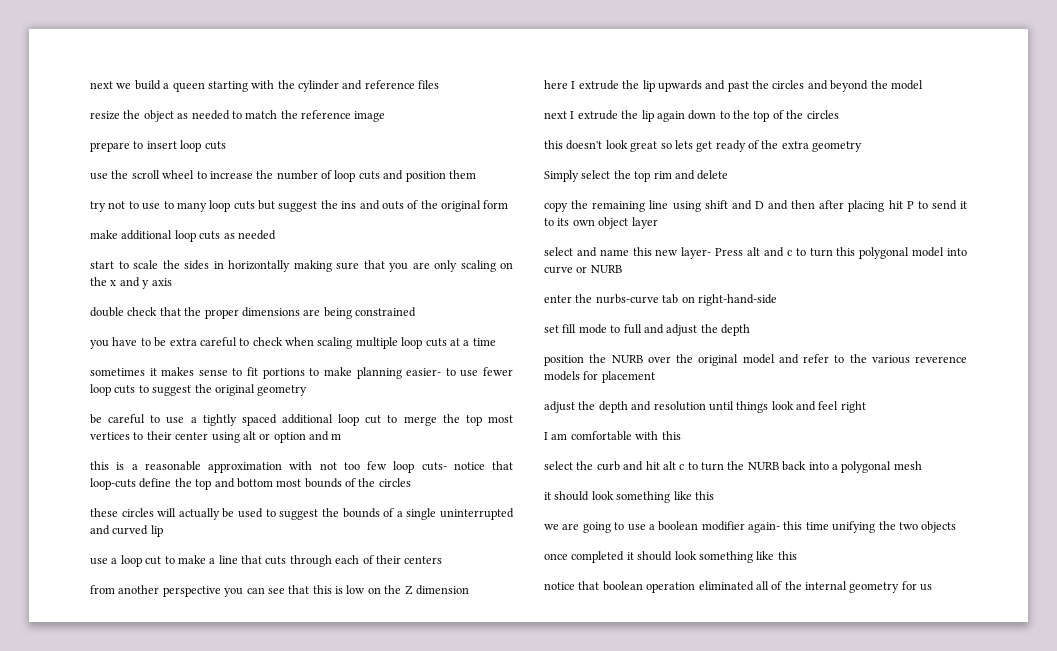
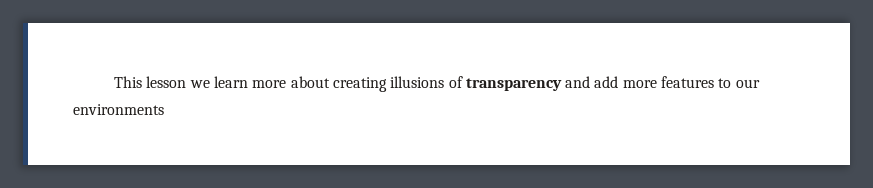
- next we build a queen starting with the cylinder and reference files
- resize the object as needed to match the reference image
- prepare to insert loop cuts
- use the scroll wheel to increase the number of loop cuts and position them
- try not to use to many loop cuts but suggest the ins and outs of the original form
- make additional loop cuts as needed
- start to scale the sides in horizontally making sure that you are only scaling on the x and y axis
- double check that the proper dimensions are being constrained
- you have to be extra careful to check when scaling multiple loop cuts at a time
- sometimes it makes sense to fit portions to make planning easier- to use fewer loop cuts to suggest the original geometry
- be careful to use a tightly spaced additional loop cut to merge the top most vertices to their center using alt or option and m
- this is a reasonable approximation with not too few loop cuts- notice that loop-cuts define the top and bottom most bounds of the circles
- these circles will actually be used to suggest the bounds of a single uninterrupted and curved lip
- use a loop cut to make a line that cuts through each of their centers
- from another perspective you can see that this is low on the Z dimension
- here I extrude the lip upwards and past the circles and beyond the model
- next I extrude the lip again down to the top of the circles
- this doesn't look great so lets get ready of the extra geometry
- Simply select the top rim and delete
- copy the remaining line using shift and D and then after placing hit P to send it to its own object layer
- select and name this new layer- Press alt and c to turn this polygonal model into curve or NURB
- enter the nurbs-curve tab on right-hand-side
- set fill mode to full and adjust the depth
- position the NURB over the original model and refer to the various reverence models for placement
- adjust the depth and resolution until things look and feel right
- I am comfortable with this
- select the curb and hit alt c to turn the NURB back into a polygonal mesh
- it should look something like this
- we are going to use a boolean modifier again- this time unifying the two objects
- once completed it should look something like this
- notice that boolean operation eliminated all of the internal geometry for us
+ This lesson we learn more about creating illusions of transparency and add more features to our environments

